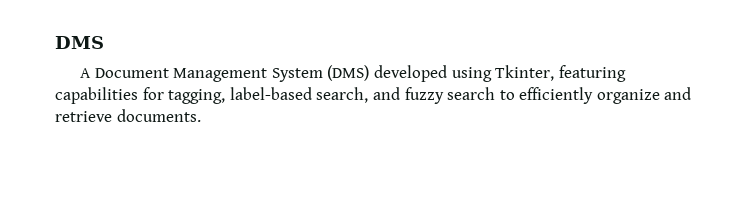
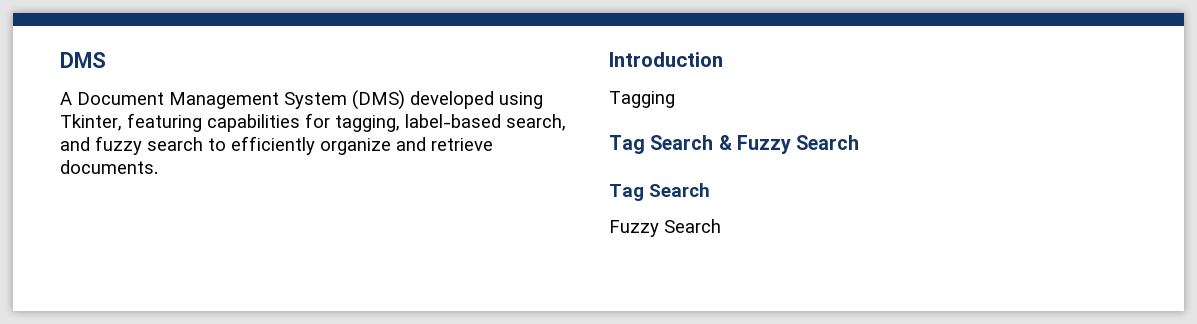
+ Introduction
+ Tagging
+ Tag Search & Fuzzy Search
+ Tag Search
+ Fuzzy Search

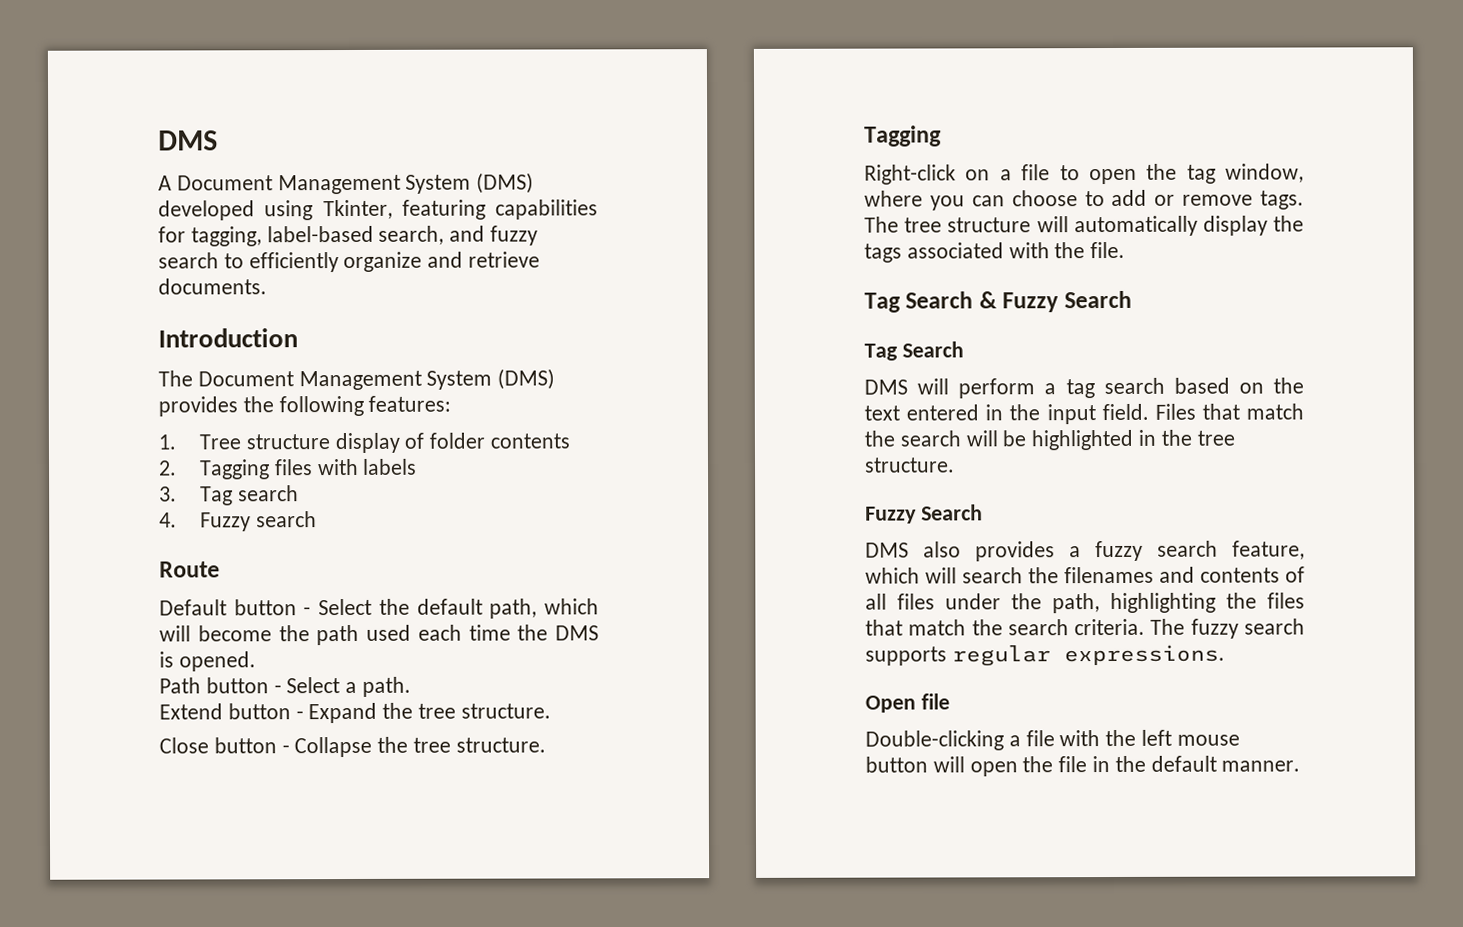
+ The Document Management System (DMS) provides the following features:
+ 1. Tree structure display of folder contents
+ 2. Tagging files with labels
+ 3. Tag search
+ 4. Fuzzy search
+ Route
+ Default button - Select the default path, which will become the path used each time the DMS is opened.
+ Path button - Select a path.
+ Extend button - Expand the tree structure.
+ Close button - Collapse the tree structure.
  Tagging
+ Right-click on a file to open the tag window, where you can choose to add or remove tags. The tree structure will automatically display the tags associated with the file.
  Tag Search & Fuzzy Search
  Tag Search
+ DMS will perform a tag search based on the text entered in the input field. Files that match the search will be highlighted in the tree structure.
  Fuzzy Search
+ DMS also provides a fuzzy search feature, which will search the filenames and contents of all files under the path, highlighting the files that match the search criteria. The fuzzy search supports regular expressions.
+ Open file
+ Double-clicking a file with the left mouse button will open the file in the default manner.

